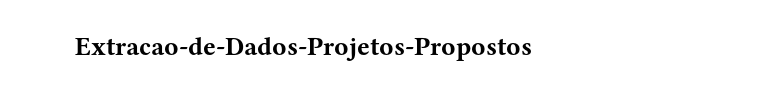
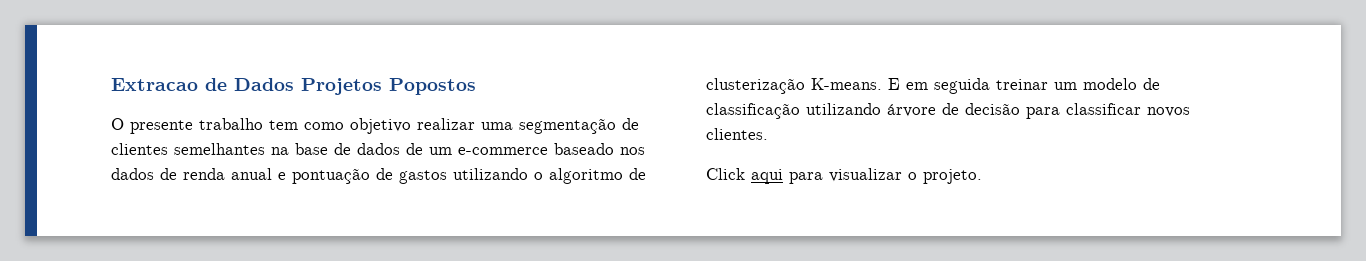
- Extracao-de-Dados-Projetos-Propostos
+ Extracao de Dados Projetos Popostos
+ O presente trabalho tem como objetivo realizar uma segmentação de clientes semelhantes na base de dados de um e-commerce baseado nos dados de renda anual e pontuação de gastos utilizando o algoritmo de clusterização K-means. E em seguida treinar um modelo de classificação utilizando árvore de decisão para classificar novos clientes.
+ Click aqui para visualizar o projeto.

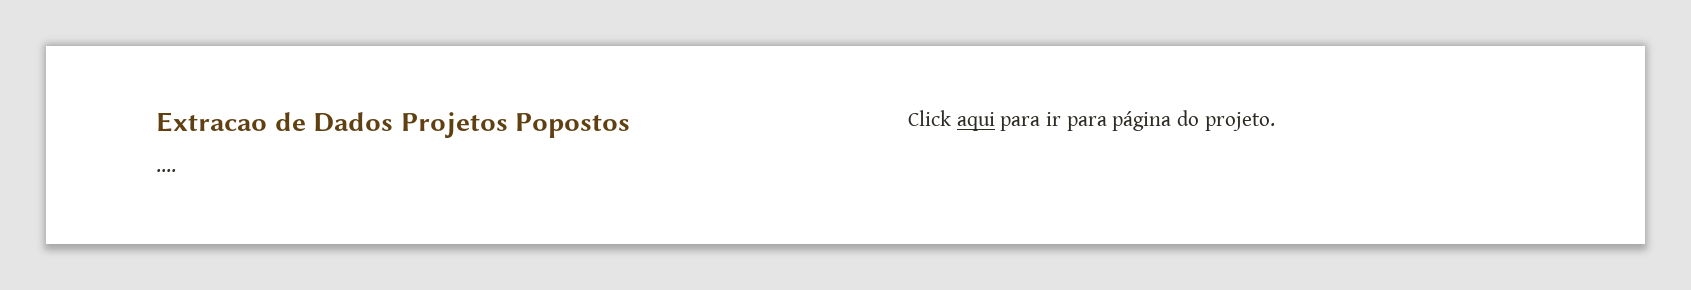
- O presente trabalho tem como objetivo realizar uma segmentação de clientes semelhantes na base de dados de um e-commerce baseado nos dados de renda anual e pontuação de gastos utilizando o algoritmo de clusterização K-means. E em seguida treinar um modelo de classificação utilizando árvore de decisão para classificar novos clientes.
+ ....
- Click aqui para visualizar o projeto.
+ Click aqui para ir para página do projeto.

